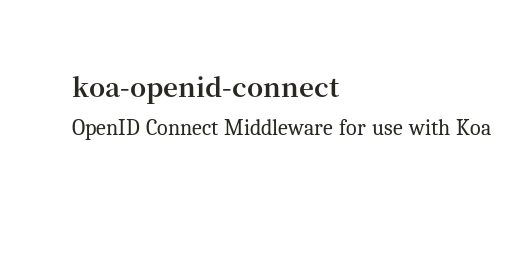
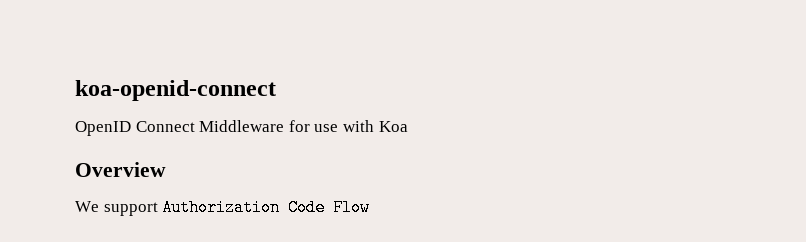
+ Overview
+ We support Authorization Code Flow

